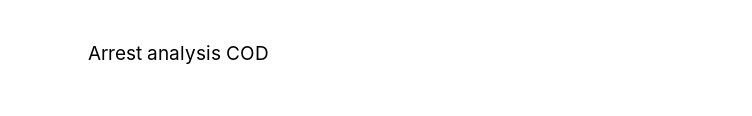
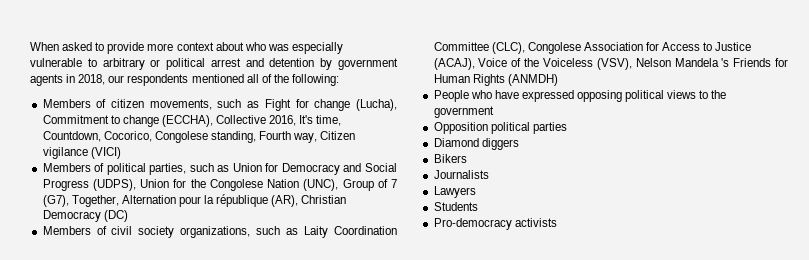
- Arrest analysis COD
+ When asked to provide more context about who was especially vulnerable to arbitrary or political arrest and detention by government agents in 2018, our respondents mentioned all of the following:
+ Members of citizen movements, such as Fight for change (Lucha), Commitment to change (ECCHA), Collective 2016, It's time, Countdown, Cocorico, Congolese standing, Fourth way, Citizen vigilance (VICI)
+ Members of political parties, such as Union for Democracy and Social Progress (UDPS), Union for the Congolese Nation (UNC), Group of 7 (G7), Together, Alternation pour la république (AR), Christian Democracy (DC)
+ Members of civil society organizations, such as Laity Coordination Committee (CLC), Congolese Association for Access to Justice (ACAJ), Voice of the Voiceless (VSV), Nelson Mandela 's Friends for Human Rights (ANMDH)
+ People who have expressed opposing political views to the government
+ Opposition political parties
+ Diamond diggers
+ Bikers
+ Journalists
+ Lawyers
+ Students
+ Pro-democracy activists

